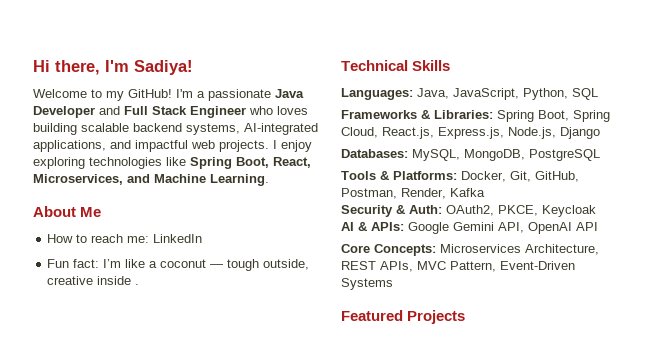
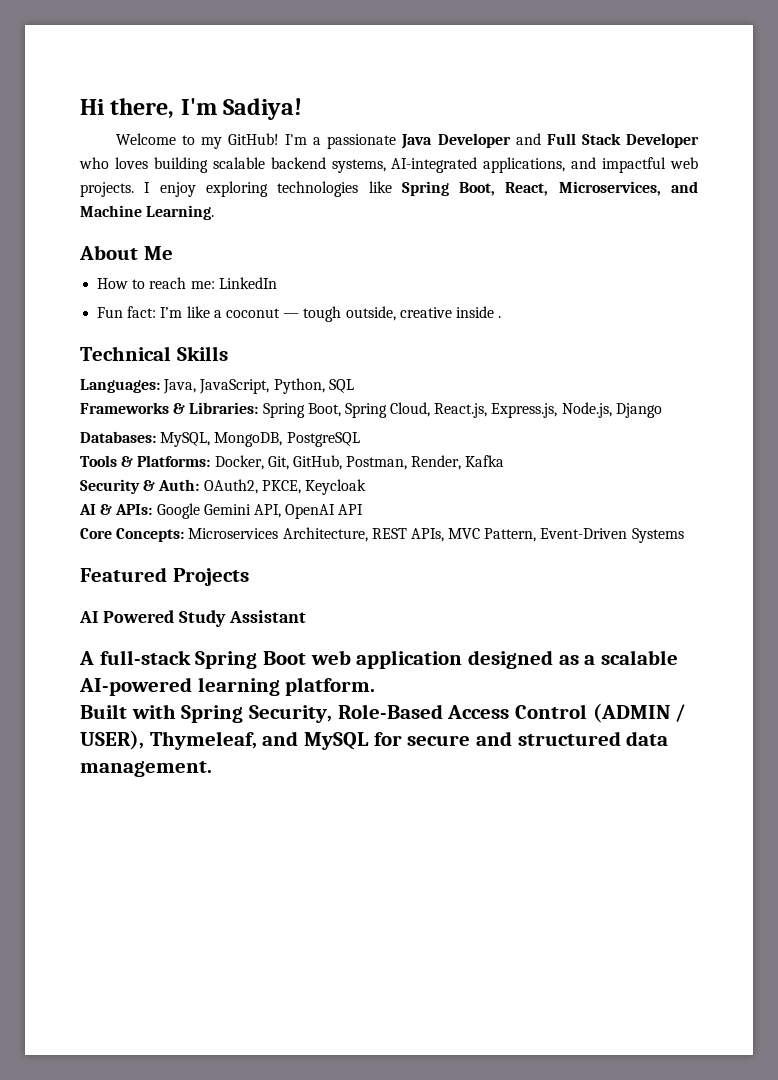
- I'm a passionate Java Developer and Full Stack Engineer who loves building scalable backend systems, AI-integrated applications, and impactful web projects.
+ I'm a passionate Java Developer and Full Stack Developer who loves building scalable backend systems, AI-integrated applications, and impactful web projects.
+ AI Powered Study Assistant
+ A full-stack Spring Boot web application designed as a scalable AI-powered learning platform.
+ Built with Spring Security, Role-Based Access Control (ADMIN / USER), Thymeleaf, and MySQL for secure and structured data management.

